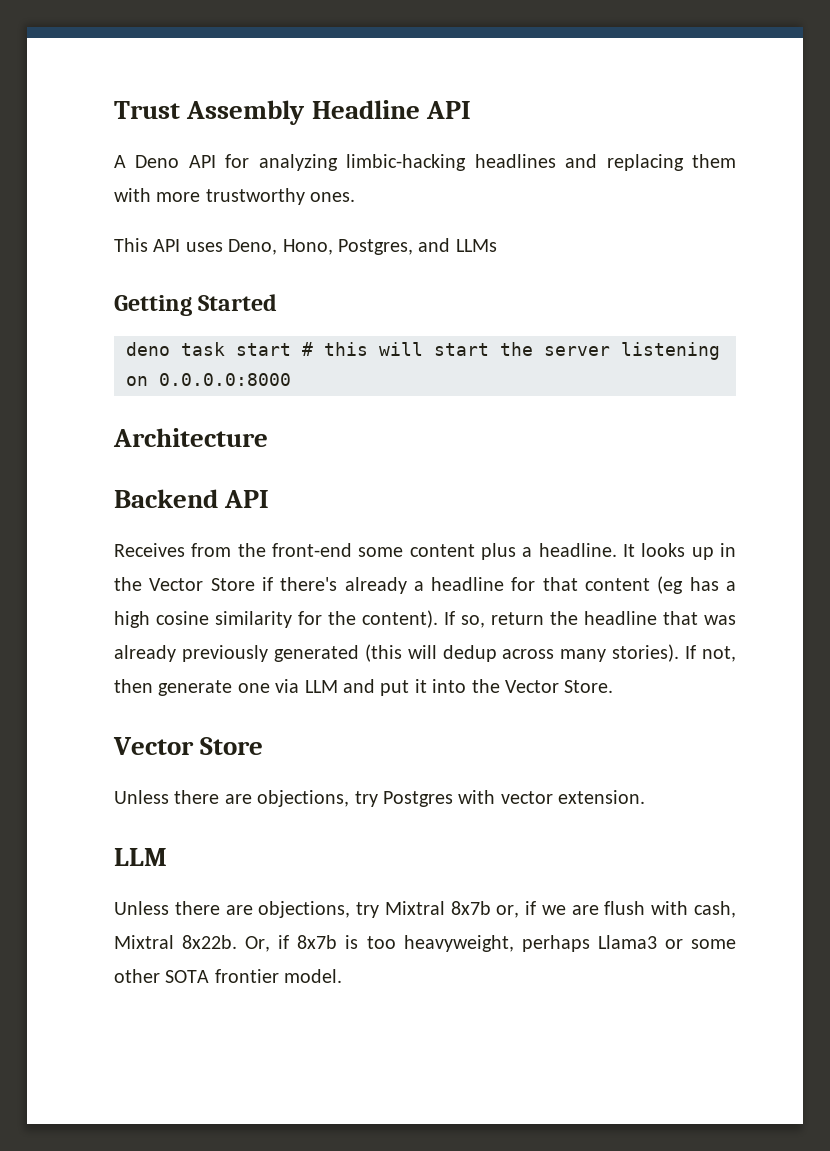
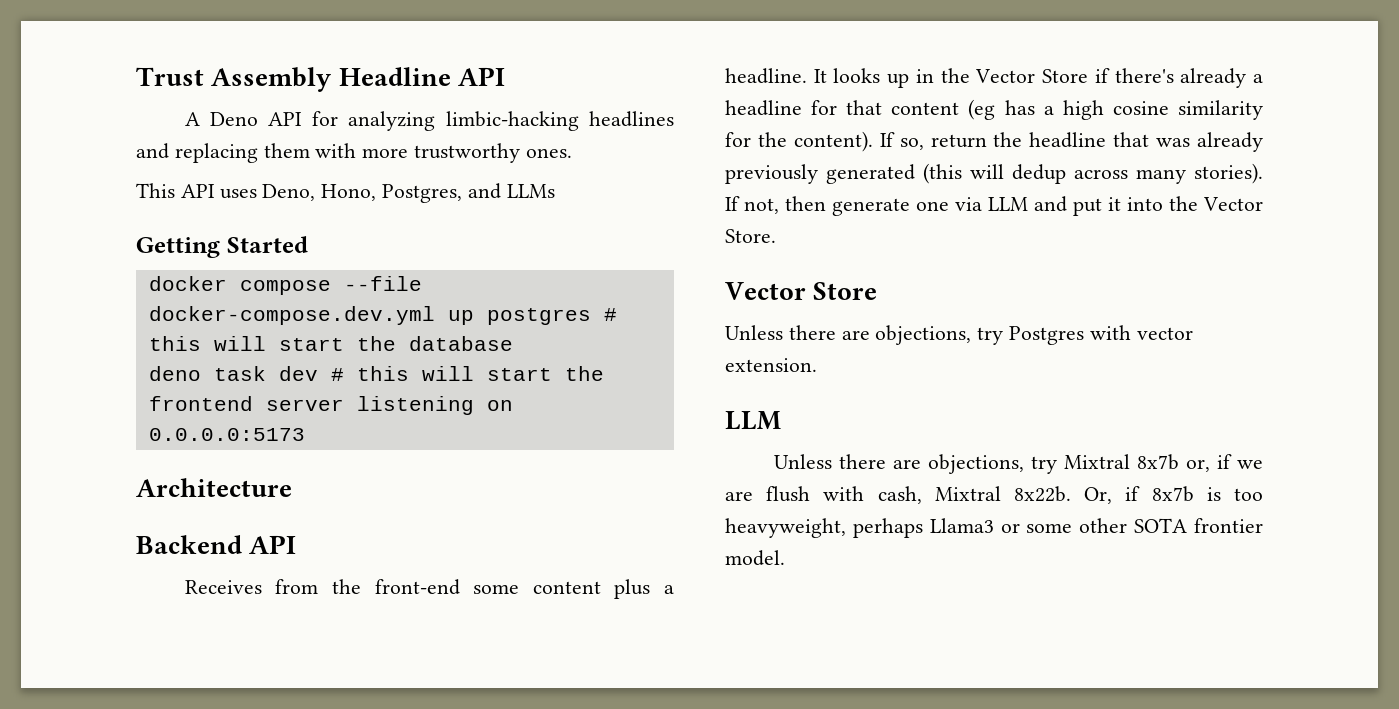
- deno task start # this will start the server listening on 0.0.0.0:8000
+ docker compose --file docker-compose.dev.yml up postgres # this will start the database
+ deno task dev # this will start the frontend server listening on 0.0.0.0:5173

